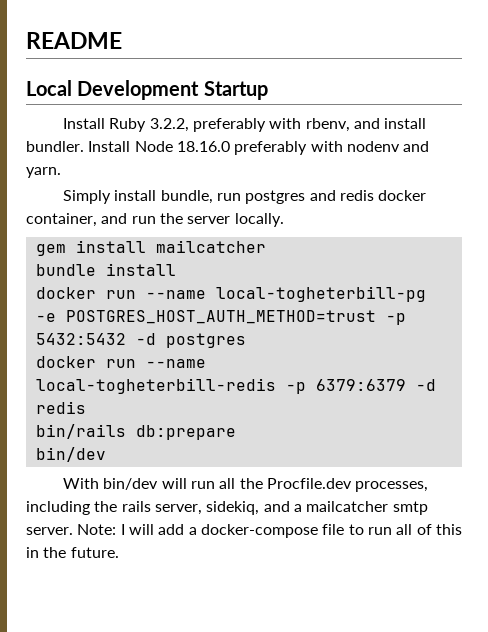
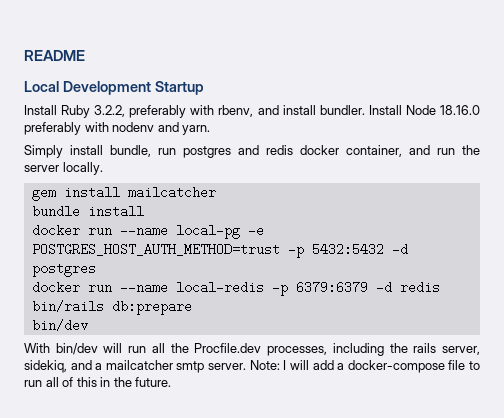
- docker run --name local-togheterbill-pg -e POSTGRES_HOST_AUTH_METHOD=trust -p 5432:5432 -d postgres
+ docker run --name local-pg -e POSTGRES_HOST_AUTH_METHOD=trust -p 5432:5432 -d postgres
- docker run --name local-togheterbill-redis -p 6379:6379 -d redis
+ docker run --name local-redis -p 6379:6379 -d redis

